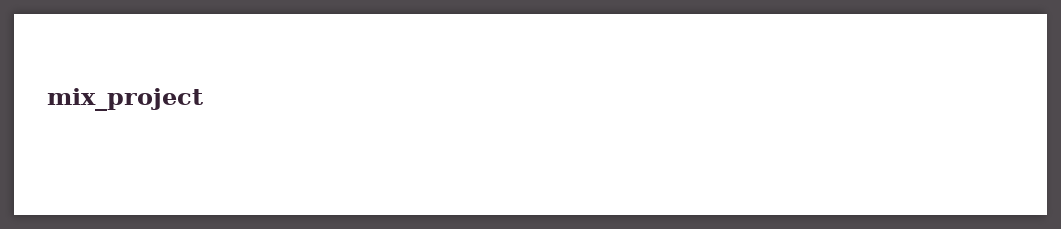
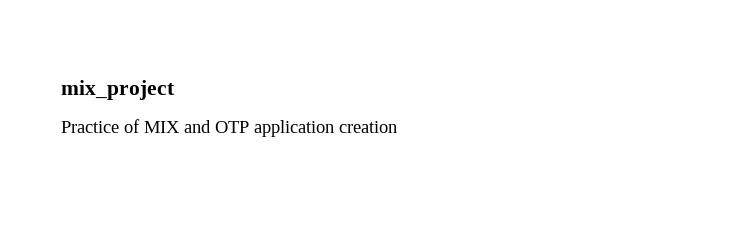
+ Practice of MIX and OTP application creation

